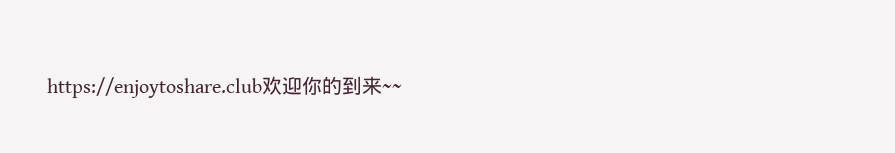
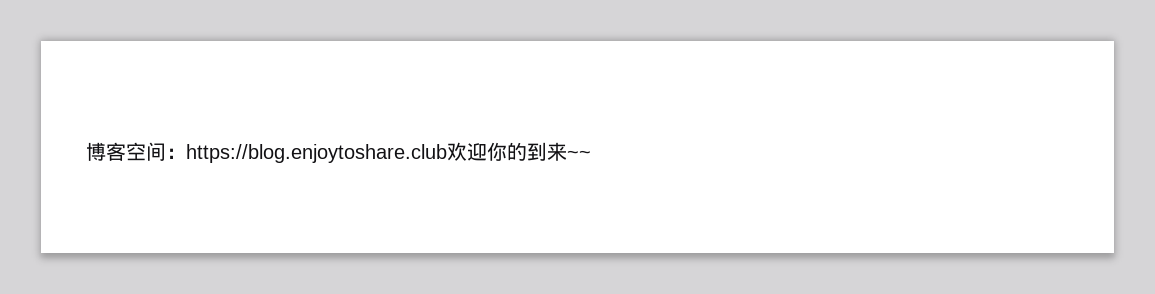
- https://enjoytoshare.club欢迎你的到来~~
+ 博客空间：https://blog.enjoytoshare.club欢迎你的到来~~

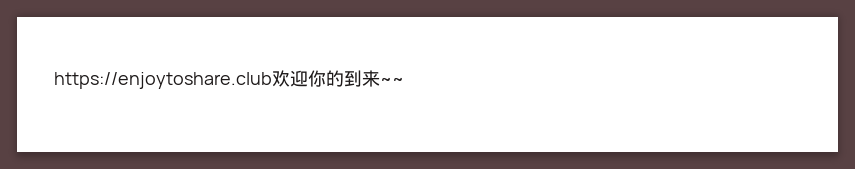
- 博客空间：https://blog.enjoytoshare.club欢迎你的到来~~
+ https://enjoytoshare.club欢迎你的到来~~

